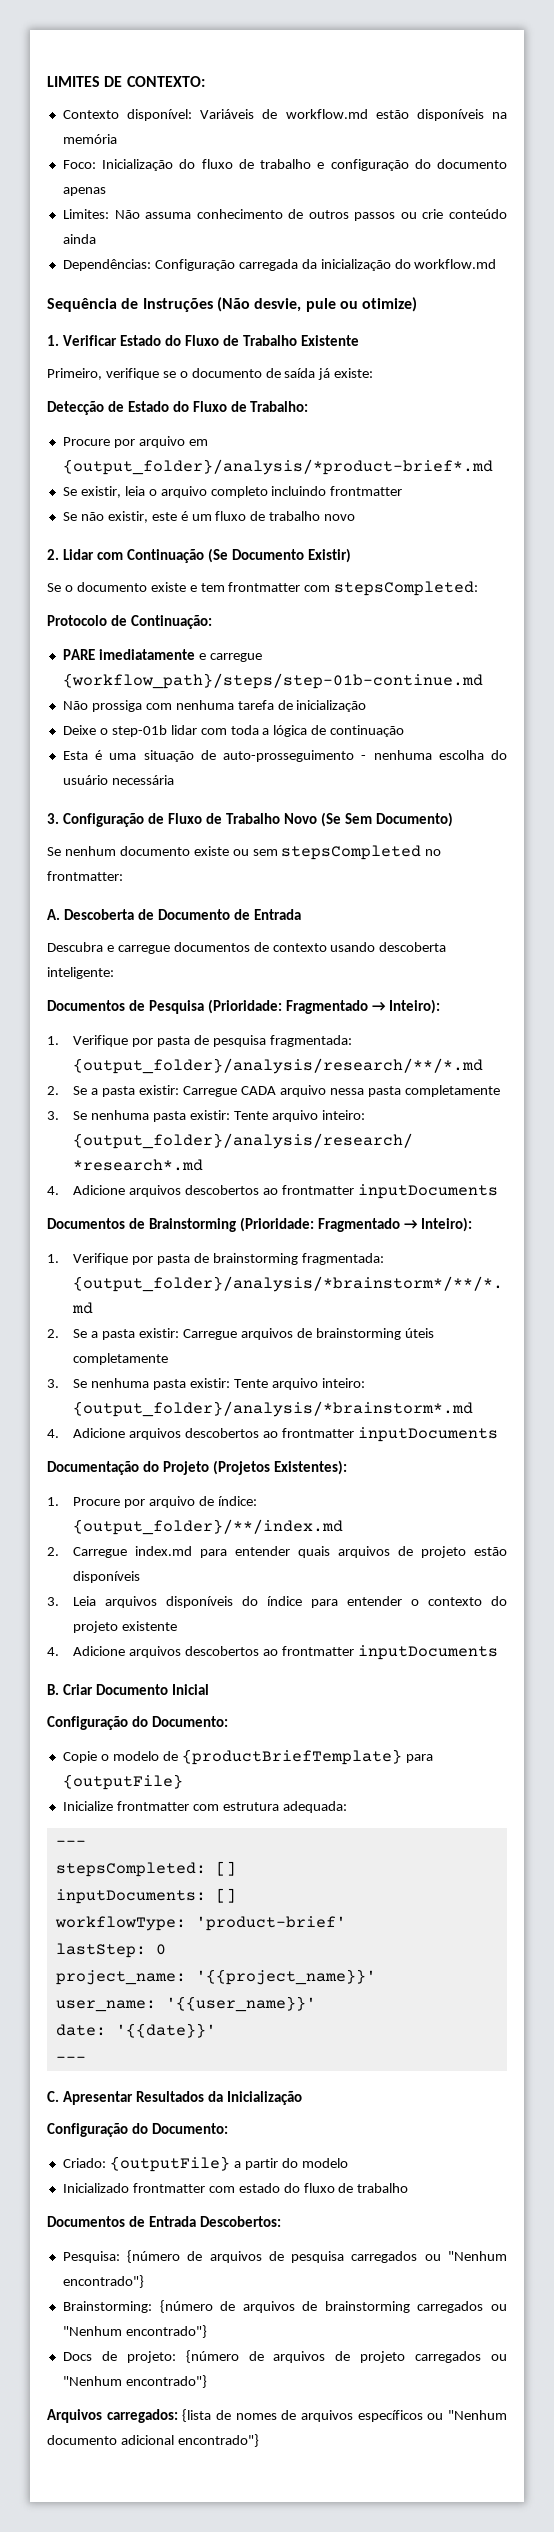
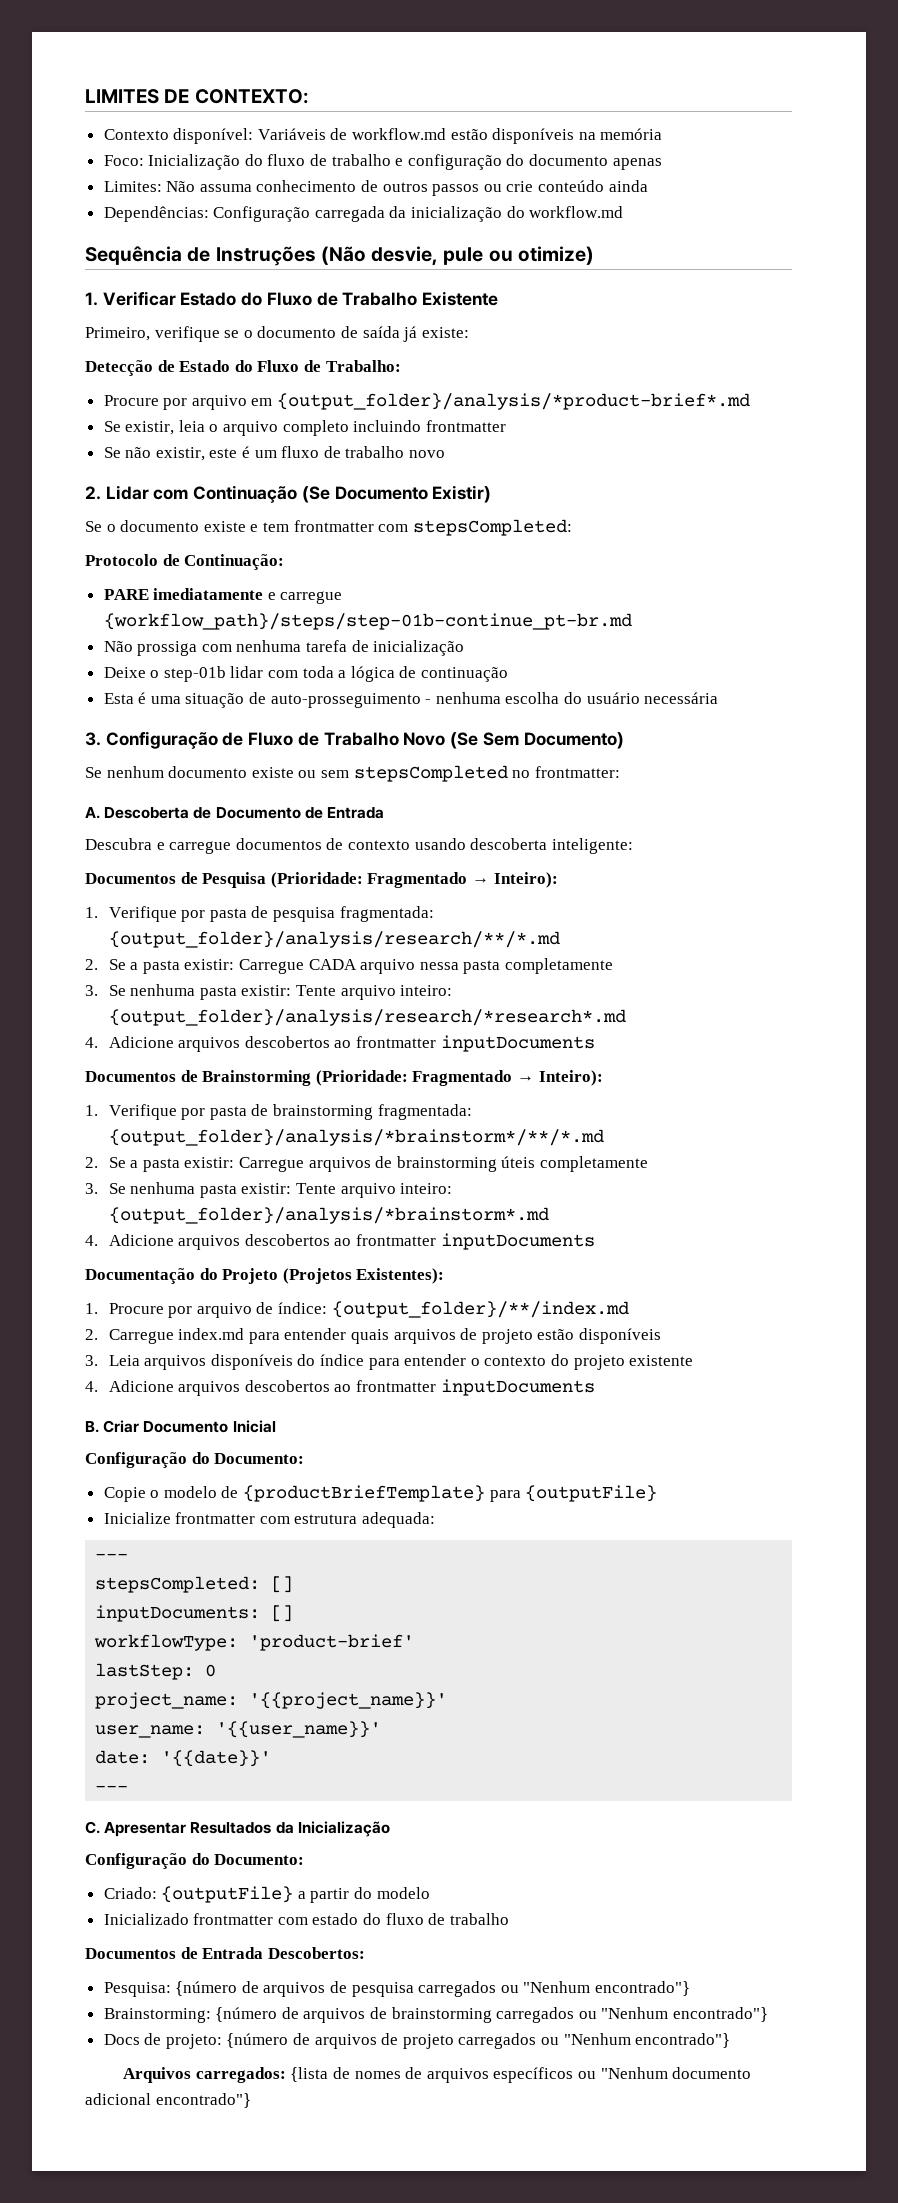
- PARE imediatamente e carregue {workflow_path}/steps/step-01b-continue.md
+ PARE imediatamente e carregue {workflow_path}/steps/step-01b-continue_pt-br.md

